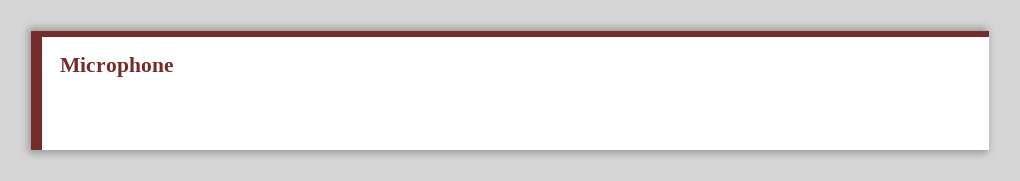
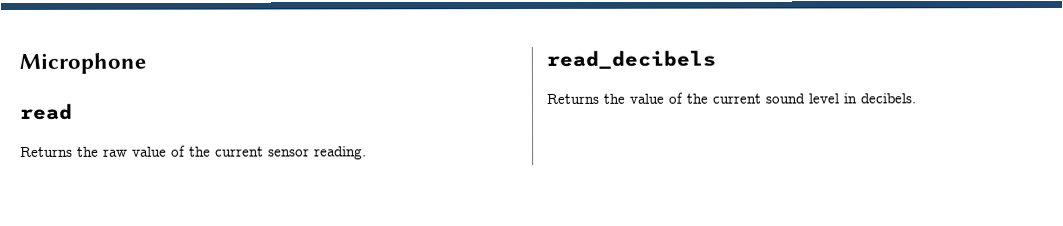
+ read
+ Returns the raw value of the current sensor reading.
+ read_decibels
+ Returns the value of the current sound level in decibels.

